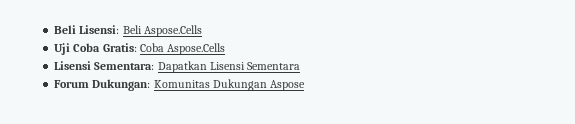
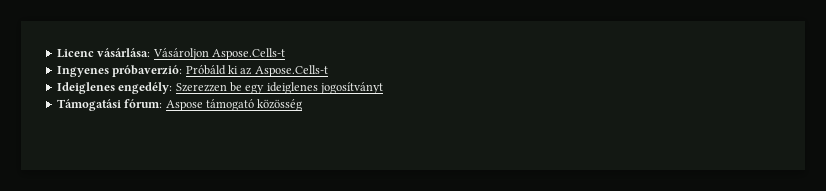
- Beli Lisensi: Beli Aspose.Cells
- Uji Coba Gratis: Coba Aspose.Cells
- Lisensi Sementara: Dapatkan Lisensi Sementara
- Forum Dukungan: Komunitas Dukungan Aspose
+ Licenc vásárlása: Vásároljon Aspose.Cells-t
+ Ingyenes próbaverzió: Próbáld ki az Aspose.Cells-t
+ Ideiglenes engedély: Szerezzen be egy ideiglenes jogosítványt
+ Támogatási fórum: Aspose támogató közösség

